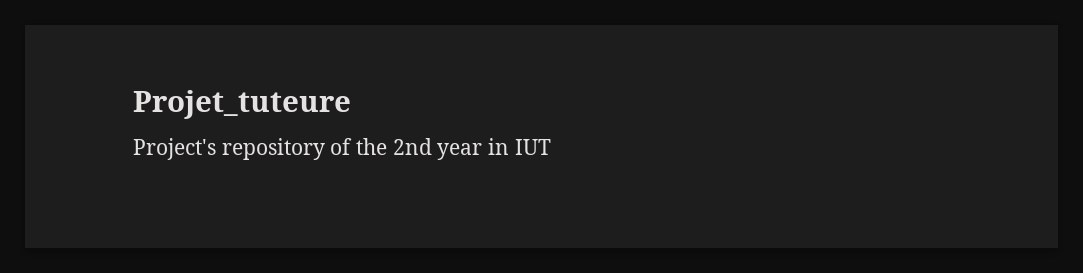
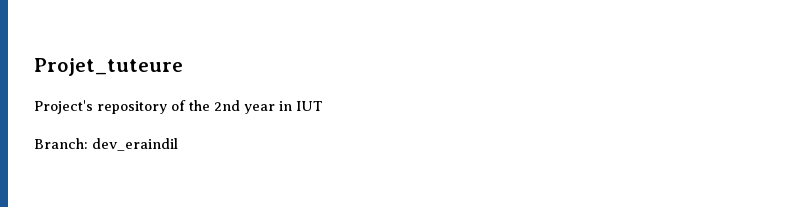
+ Branch: dev_eraindil

